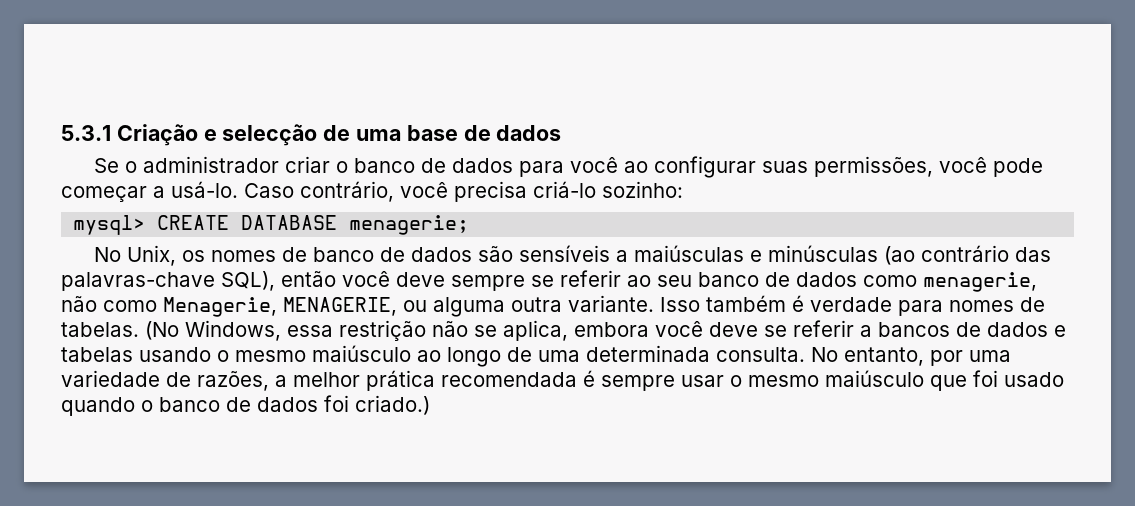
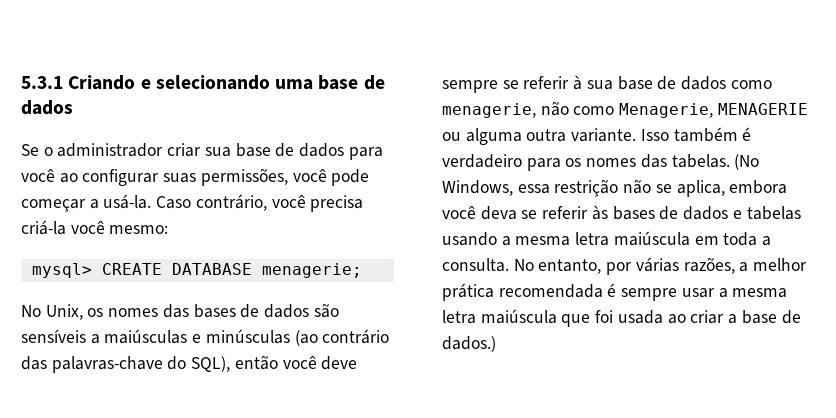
- 5.3.1 Criação e selecção de uma base de dados
+ 5.3.1 Criando e selecionando uma base de dados
- Se o administrador criar o banco de dados para você ao configurar suas permissões, você pode começar a usá-lo.
+ Se o administrador criar sua base de dados para você ao configurar suas permissões, você pode começar a usá-la.
- Caso contrário, você precisa criá-lo sozinho:
+ Caso contrário, você precisa criá-la você mesmo:
- No Unix, os nomes de banco de dados são sensíveis a maiúsculas e minúsculas (ao contrário das palavras-chave SQL), então você deve sempre se referir ao seu banco de dados como menagerie, não como Menagerie, MENAGERIE, ou alguma outra variante.
+ No Unix, os nomes das bases de dados são sensíveis a maiúsculas e minúsculas (ao contrário das palavras-chave do SQL), então você deve sempre se referir à sua base de dados como menagerie, não como Menagerie, MENAGERIE ou alguma outra variante.
- Isso também é verdade para nomes de tabelas.
+ Isso também é verdadeiro para os nomes das tabelas.
- (No Windows, essa restrição não se aplica, embora você deve se referir a bancos de dados e tabelas usando o mesmo maiúsculo ao longo de uma determinada consulta.
+ (No Windows, essa restrição não se aplica, embora você deva se referir às bases de dados e tabelas usando a mesma letra maiúscula em toda a consulta.
- No entanto, por uma variedade de razões, a melhor prática recomendada é sempre usar o mesmo maiúsculo que foi usado quando o banco de dados foi criado.)
+ No entanto, por várias razões, a melhor prática recomendada é sempre usar a mesma letra maiúscula que foi usada ao criar a base de dados.)

